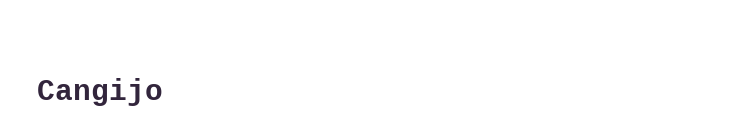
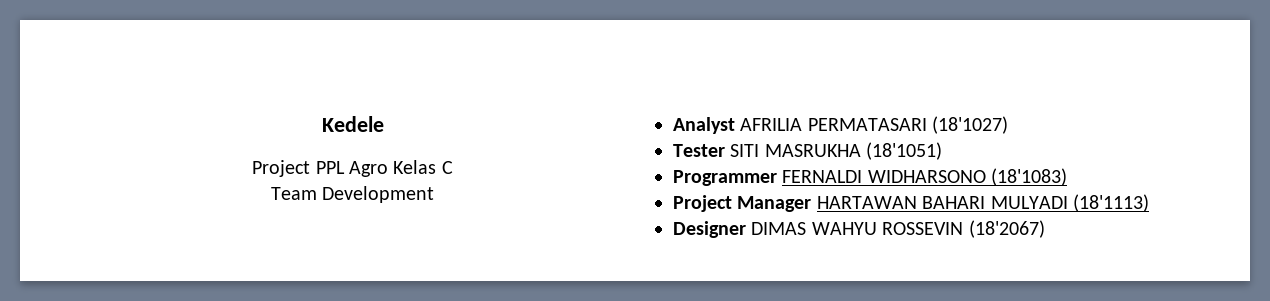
- Cangijo
+ Kedele
+ Project PPL Agro Kelas C
+ Team Development
+ Analyst AFRILIA PERMATASARI (18'1027)
+ Tester SITI MASRUKHA (18'1051)
+ Programmer FERNALDI WIDHARSONO (18'1083)
+ Project Manager HARTAWAN BAHARI MULYADI (18'1113)
+ Designer DIMAS WAHYU ROSSEVIN (18'2067)

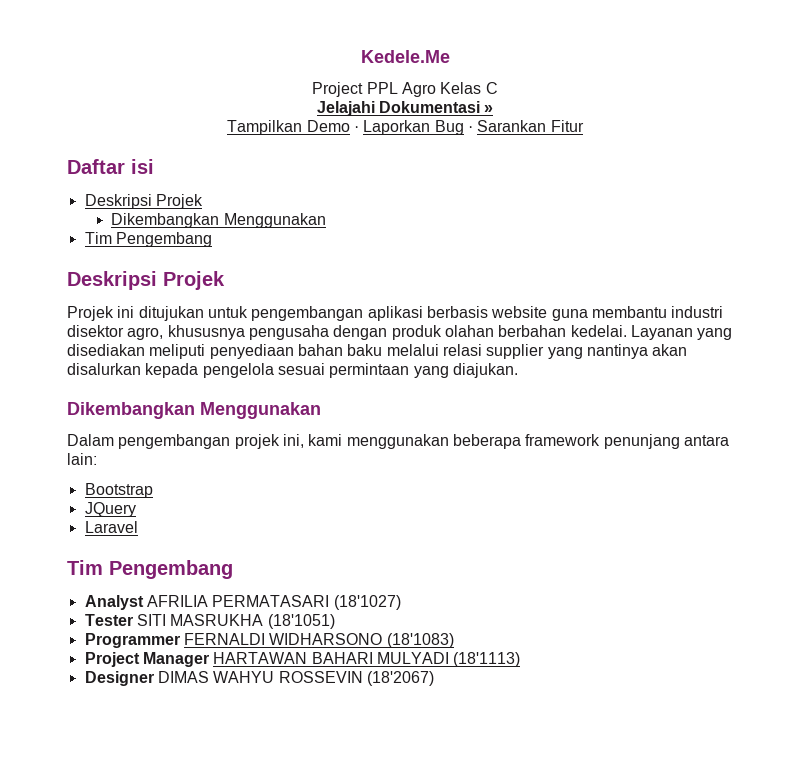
- Kedele
+ Kedele.Me
- Team Development
+ Jelajahi Dokumentasi »
+ Tampilkan Demo · Laporkan Bug · Sarankan Fitur
+ Daftar isi
+ Deskripsi Projek
+ Dikembangkan Menggunakan
+ Tim Pengembang
+ Deskripsi Projek
+ Projek ini ditujukan untuk pengembangan aplikasi berbasis website guna membantu industri disektor agro, khususnya pengusaha dengan produk olahan berbahan kedelai. Layanan yang disediakan meliputi penyediaan bahan baku melalui relasi supplier yang nantinya akan disalurkan kepada pengelola sesuai permintaan yang diajukan.
+ Dikembangkan Menggunakan
+ Dalam pengembangan projek ini, kami menggunakan beberapa framework penunjang antara lain:
+ Bootstrap
+ JQuery
+ Laravel
+ Tim Pengembang

